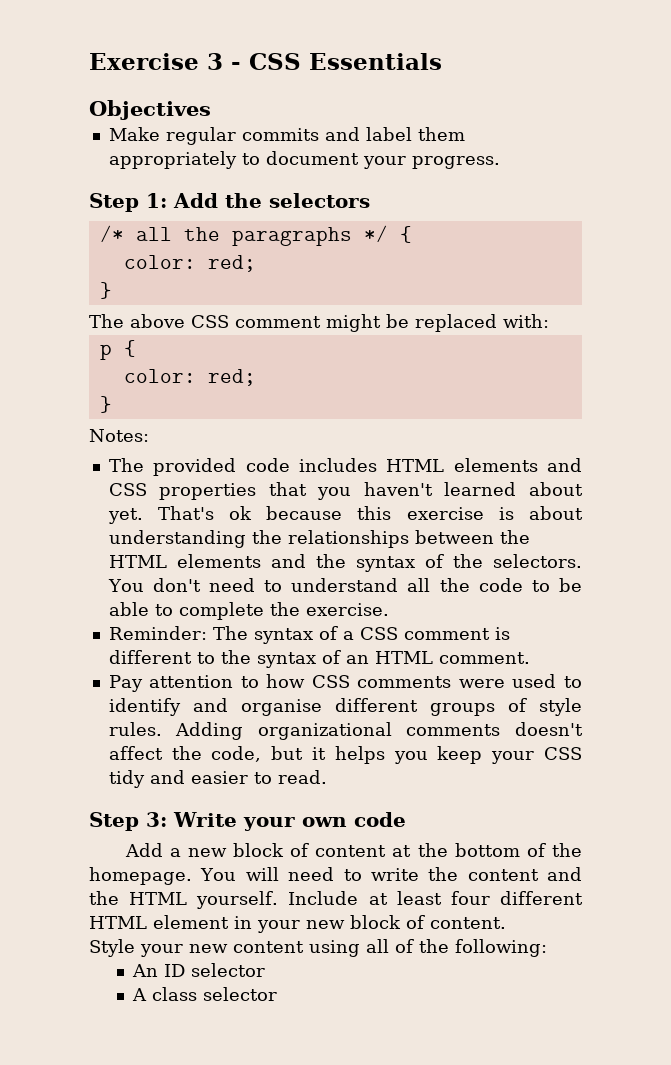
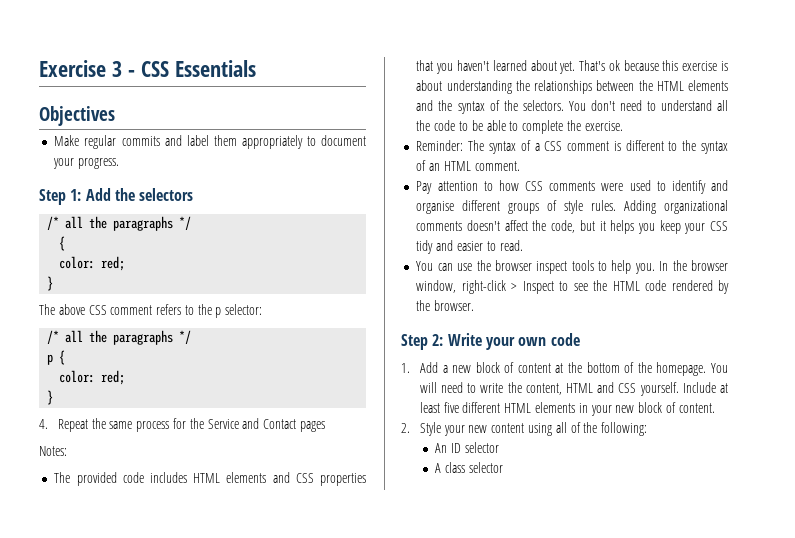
  Step 1: Add the selectors
- /* all the paragraphs */ {
+ /* all the paragraphs */
+ {
- The above CSS comment might be replaced with:
+ The above CSS comment refers to the p selector:
+ /* all the paragraphs */
+ 4. Repeat the same process for the Service and Contact pages
- Step 3: Write your own code
+ You can use the browser inspect tools to help you. In the browser window, right-click > Inspect to see the HTML code rendered by the browser.
+ Step 2: Write your own code
- Add a new block of content at the bottom of the homepage.
+ 1. Add a new block of content at the bottom of the homepage.
- You will need to write the content and the HTML yourself.
+ You will need to write the content, HTML and CSS yourself.
- Include at least four different HTML element in your new block of content.
+ Include at least five different HTML elements in your new block of content.
- Style your new content using all of the following:
+ 2. Style your new content using all of the following:

